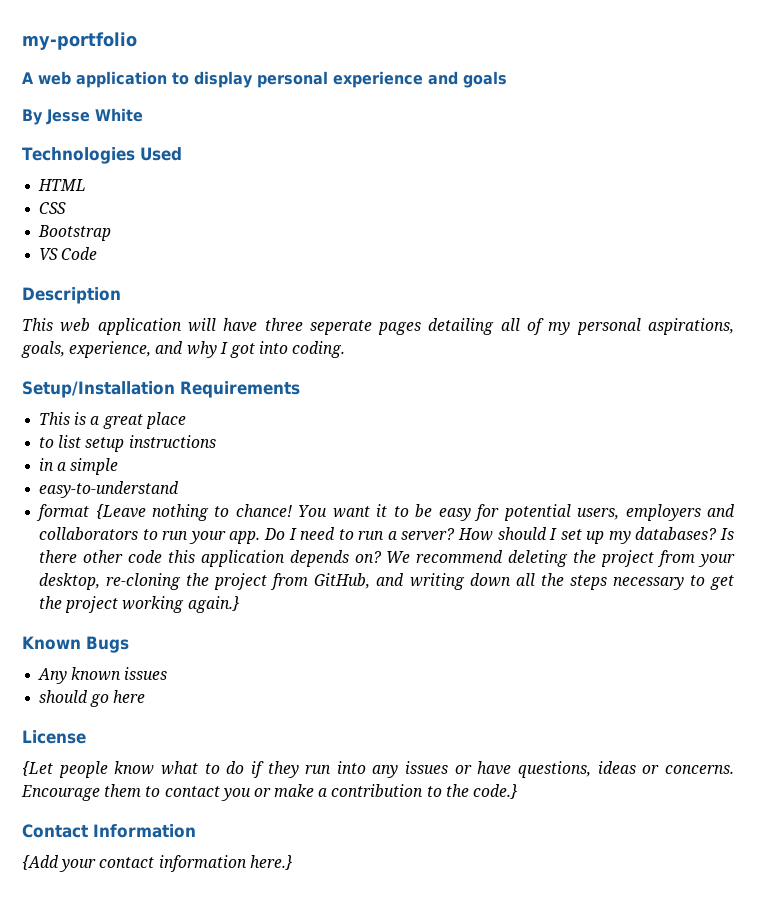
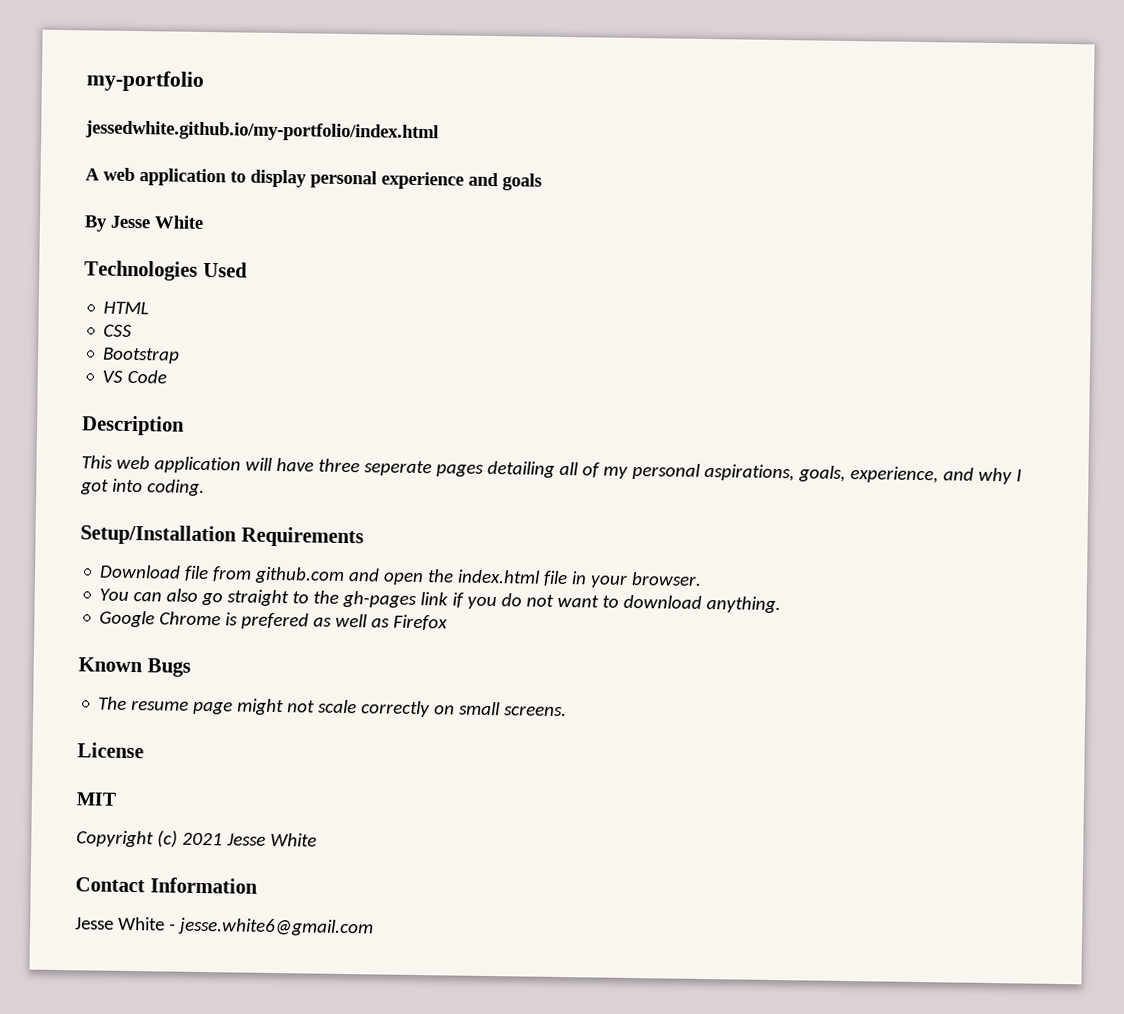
+ jessedwhite.github.io/my-portfolio/index.html
- This is a great place
- to list setup instructions
- in a simple
- easy-to-understand
- format {Leave nothing to chance! You want it to be easy for potential users, employers and collaborators to run your app. Do I need to run a server? How should I set up my databases? Is there other code this application depends on? We recommend deleting the project from your desktop, re-cloning the project from GitHub, and writing down all the steps necessary to get the project working again.}
+ Download file from github.com and open the index.html file in your browser.
+ You can also go straight to the gh-pages link if you do not want to download anything.
+ Google Chrome is prefered as well as Firefox
  Known Bugs
- Any known issues
- should go here
+ The resume page might not scale correctly on small screens.
  License
- {Let people know what to do if they run into any issues or have questions, ideas or concerns. Encourage them to contact you or make a contribution to the code.}
+ MIT
+ Copyright (c) 2021 Jesse White
  Contact Information
- {Add your contact information here.}
+ Jesse White - jesse.white6@gmail.com

